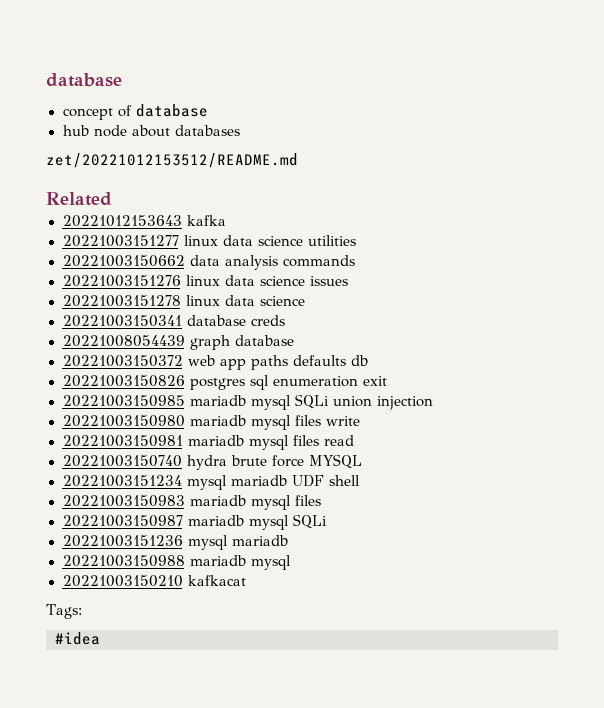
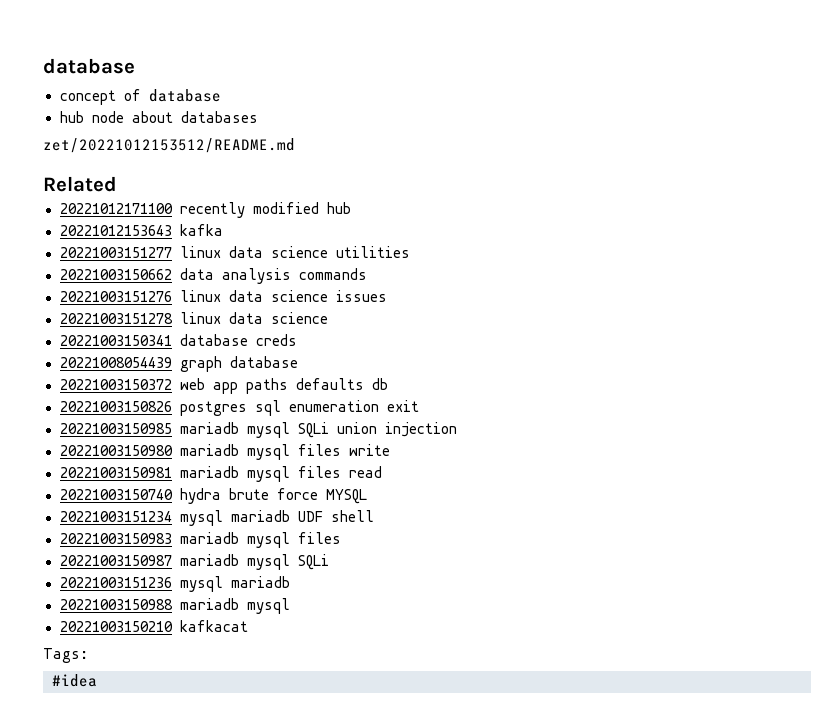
+ 20221012171100 recently modified hub

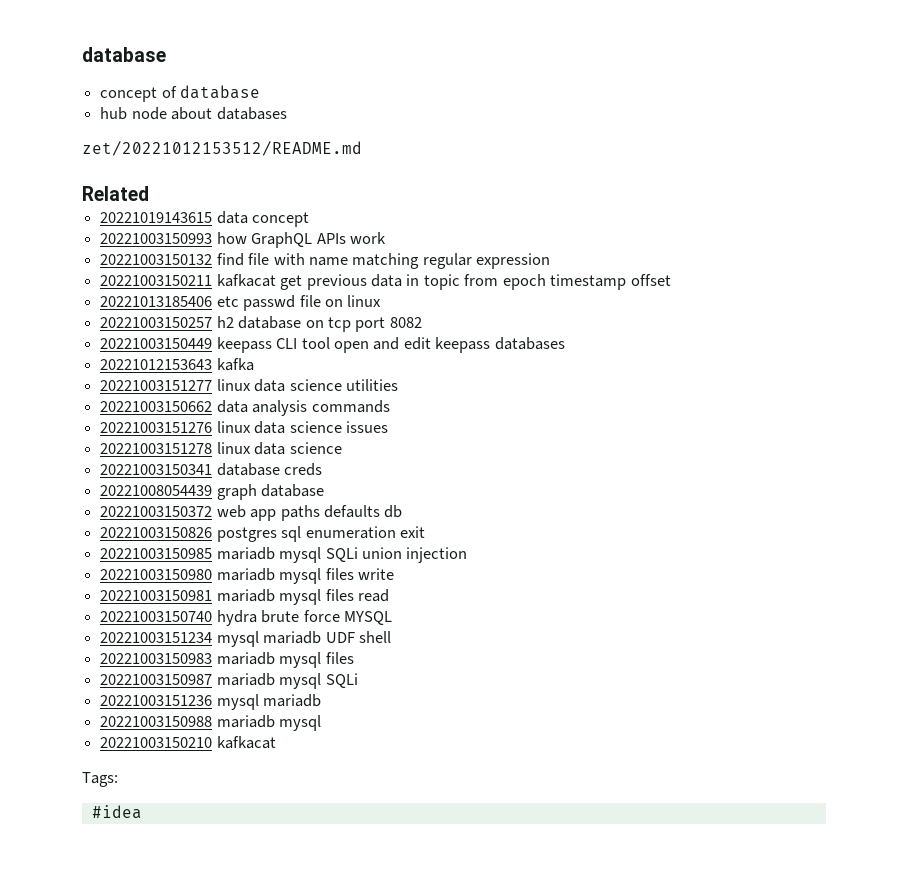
- 20221012171100 recently modified hub
+ 20221019143615 data concept
+ 20221003150993 how GraphQL APIs work
+ 20221003150132 find file with name matching regular expression
+ 20221003150211 kafkacat get previous data in topic from epoch timestamp offset
+ 20221013185406 etc passwd file on linux
+ 20221003150257 h2 database on tcp port 8082
+ 20221003150449 keepass CLI tool open and edit keepass databases

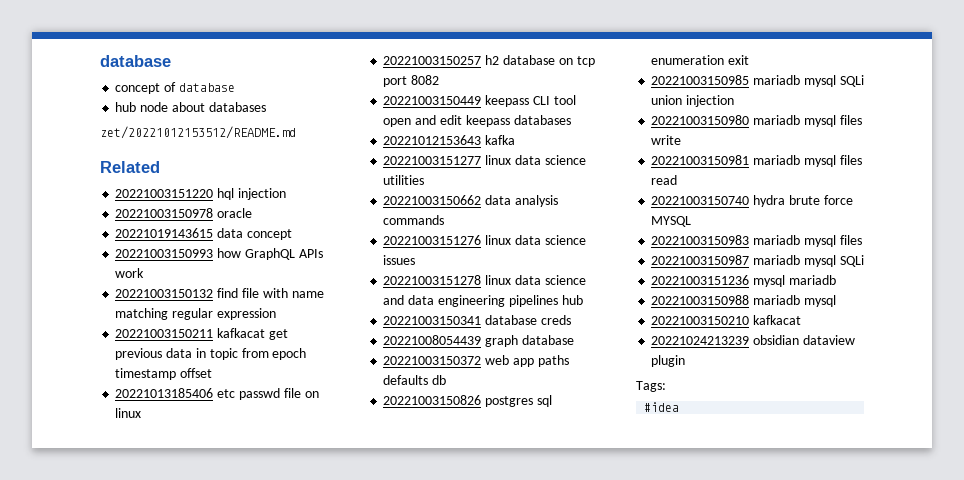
+ 20221003151220 hql injection
+ 20221003150978 oracle
- 20221003151278 linux data science
+ 20221003151278 linux data science and data engineering pipelines hub
- 20221003151234 mysql mariadb UDF shell
+ 20221024213239 obsidian dataview plugin

